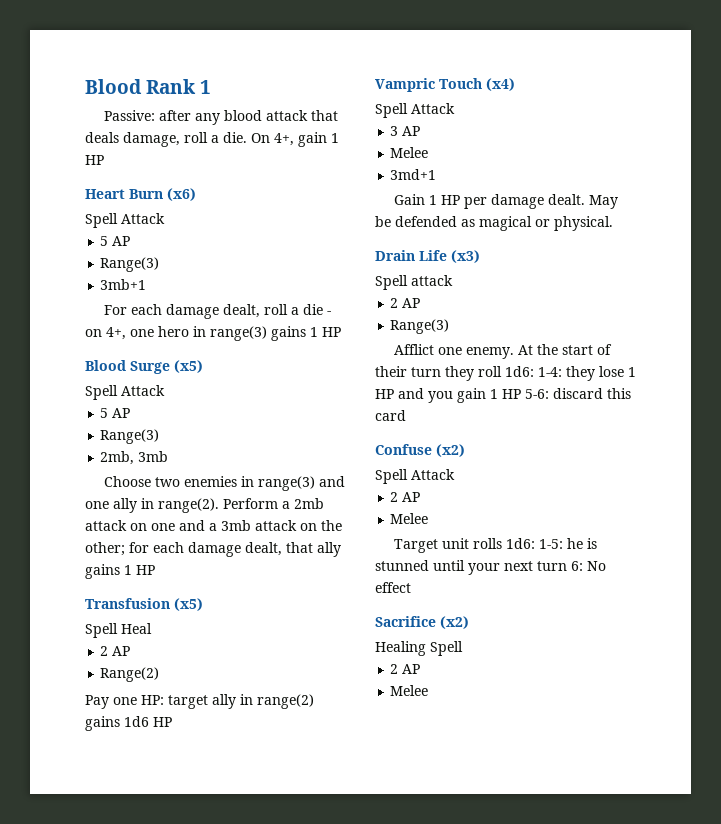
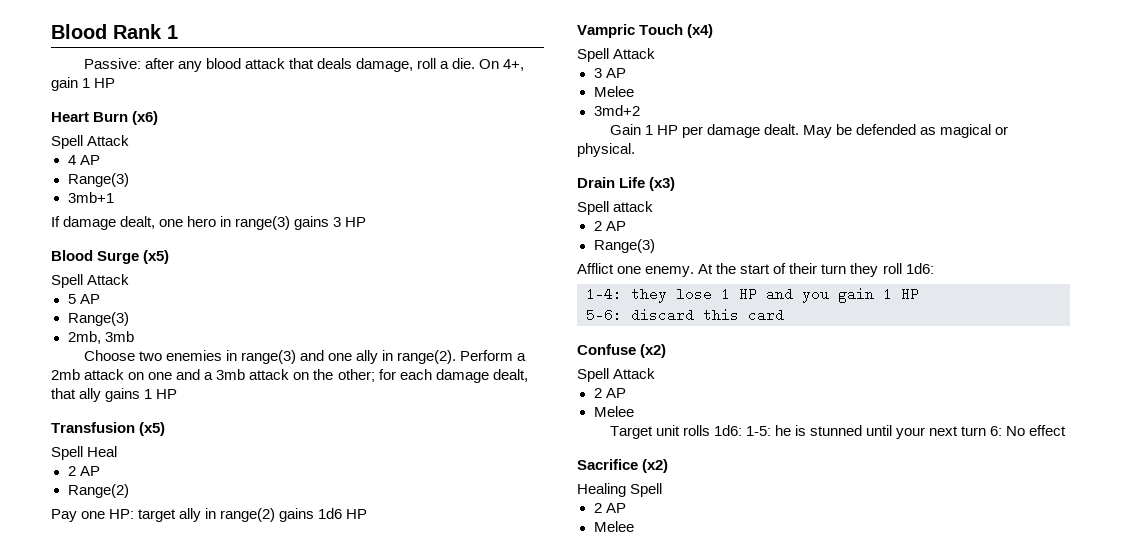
  Heart Burn (x6)
  Spell Attack
- 5 AP
+ 4 AP
- For each damage dealt, roll a die - on 4+, one hero in range(3) gains 1 HP
+ If damage dealt, one hero in range(3) gains 3 HP
- 3md+1
+ 3md+2
- At the start of their turn they roll 1d6: 1-4: they lose 1 HP and you gain 1 HP 5-6: discard this card
+ At the start of their turn they roll 1d6:
+ 1-4: they lose 1 HP and you gain 1 HP
+ 5-6: discard this card

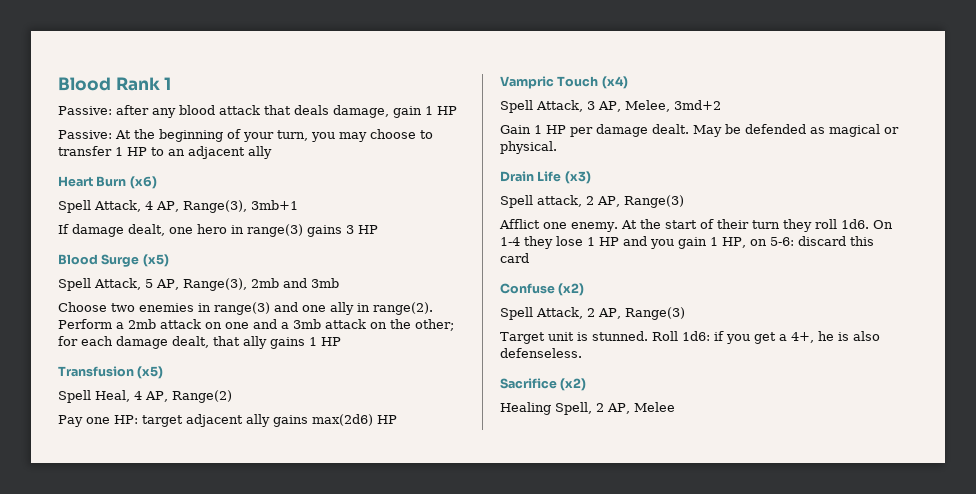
- Passive: after any blood attack that deals damage, roll a die. On 4+, gain 1 HP
+ Passive: after any blood attack that deals damage, gain 1 HP
+ Passive: At the beginning of your turn, you may choose to transfer 1 HP to an adjacent ally
  Heart Burn (x6)
- Spell Attack
- 4 AP
- Range(3)
- 3mb+1
+ Spell Attack, 4 AP, Range(3), 3mb+1
  Blood Surge (x5)
- Spell Attack
- 5 AP
- Range(3)
- 2mb, 3mb
+ Spell Attack, 5 AP, Range(3), 2mb and 3mb
- Spell Heal
- 2 AP
- Range(2)
+ Spell Heal, 4 AP, Range(2)
- Pay one HP: target ally in range(2) gains 1d6 HP
+ Pay one HP: target adjacent ally gains max(2d6) HP
  Vampric Touch (x4)
- Spell Attack
- 3 AP
- Melee
- 3md+2
+ Spell Attack, 3 AP, Melee, 3md+2
- Spell attack
- 2 AP
- Range(3)
+ Spell attack, 2 AP, Range(3)
- At the start of their turn they roll 1d6:
- 1-4: they lose 1 HP and you gain 1 HP
- 5-6: discard this card
+ At the start of their turn they roll 1d6. On 1-4 they lose 1 HP and you gain 1 HP, on 5-6: discard this card
  Confuse (x2)
- Spell Attack
- 2 AP
- Melee
- Target unit rolls 1d6: 1-5: he is stunned until your next turn 6: No effect
+ Spell Attack, 2 AP, Range(3)
+ Target unit is stunned. Roll 1d6: if you get a 4+, he is also defenseless.
- Healing Spell
- 2 AP
- Melee
+ Healing Spell, 2 AP, Melee

